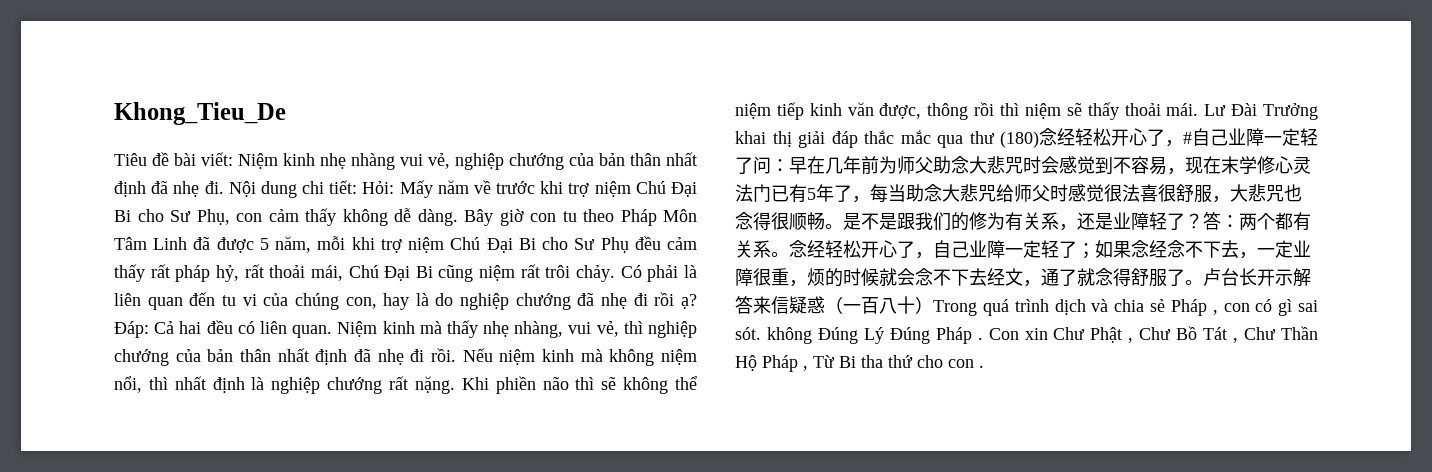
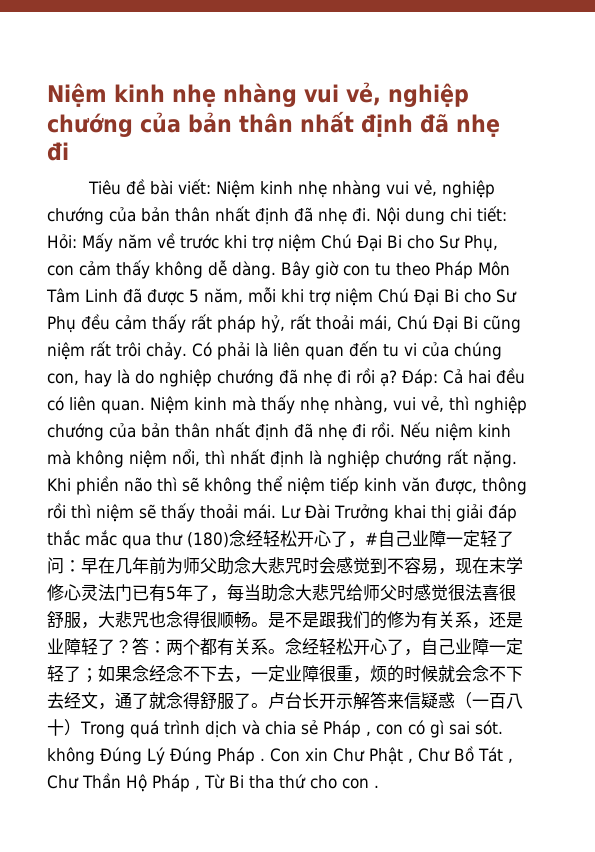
- Khong_Tieu_De
+ Niệm kinh nhẹ nhàng vui vẻ, nghiệp chướng của bản thân nhất định đã nhẹ đi

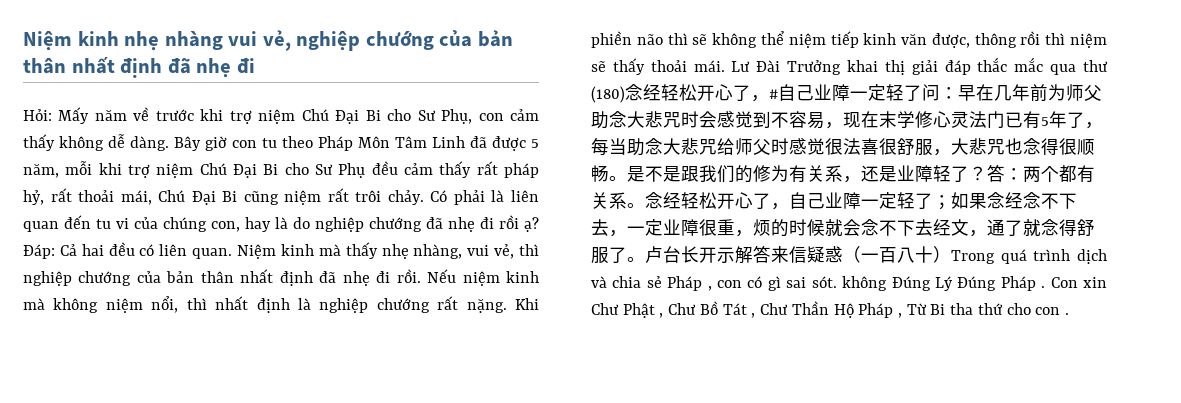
- Tiêu đề bài viết: Niệm kinh nhẹ nhàng vui vẻ, nghiệp chướng của bản thân nhất định đã nhẹ đi. Nội dung chi tiết: Hỏi: Mấy năm về trước khi trợ niệm Chú Đại Bi cho Sư Phụ, con cảm thấy không dễ dàng.
+ Hỏi: Mấy năm về trước khi trợ niệm Chú Đại Bi cho Sư Phụ, con cảm thấy không dễ dàng.

